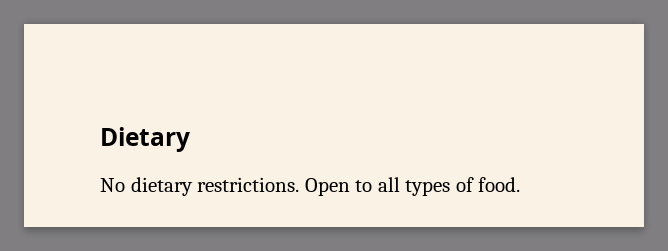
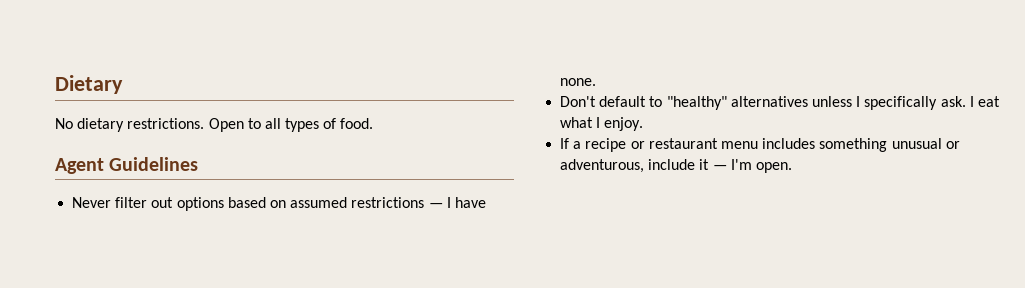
+ Agent Guidelines
+ Never filter out options based on assumed restrictions — I have none.
+ Don't default to "healthy" alternatives unless I specifically ask. I eat what I enjoy.
+ If a recipe or restaurant menu includes something unusual or adventurous, include it — I'm open.

